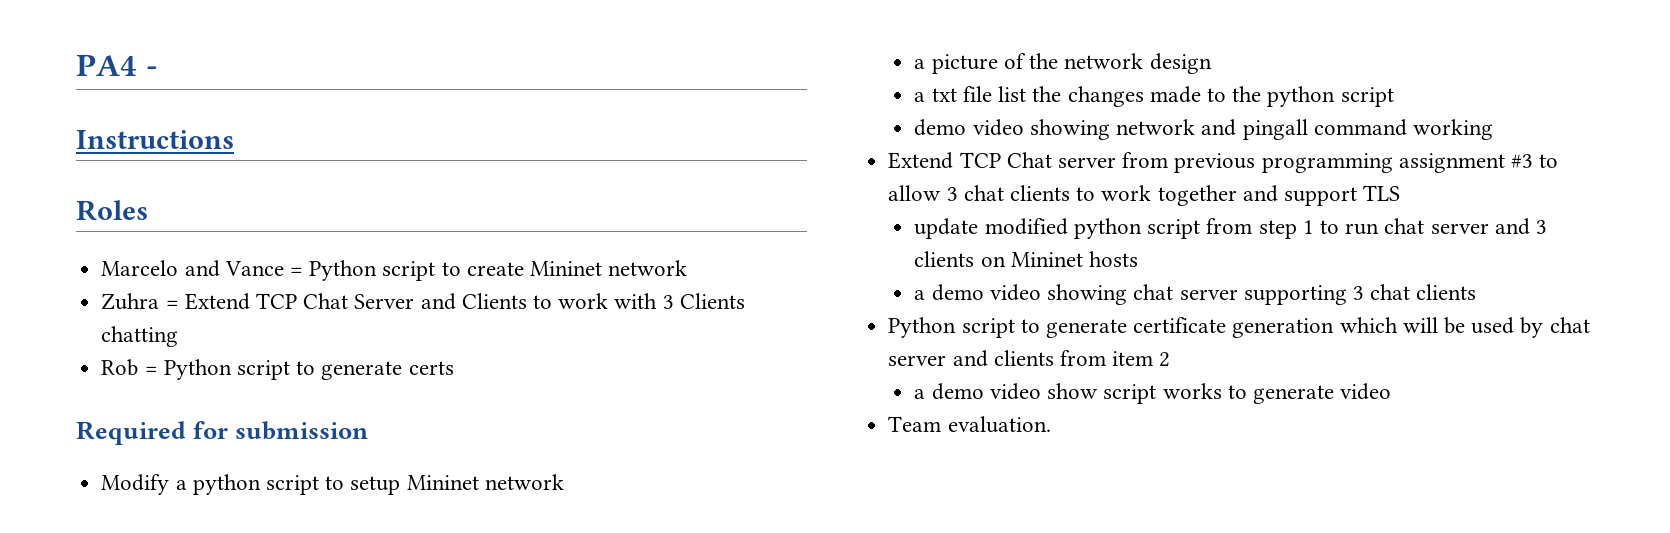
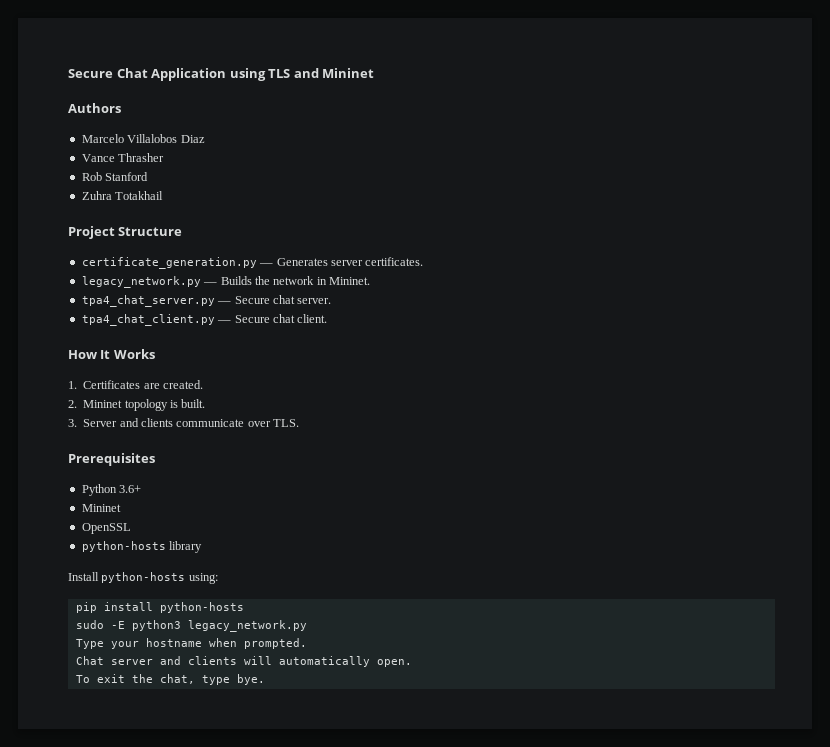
- PA4 -
- Instructions
- Roles
- Marcelo and Vance = Python script to create Mininet network
- Zuhra = Extend TCP Chat Server and Clients to work with 3 Clients chatting
- Rob = Python script to generate certs
- Required for submission
- Modify a python script to setup Mininet network
- a picture of the network design
- a txt file list the changes made to the python script
- demo video showing network and pingall command working
- Extend TCP Chat server from previous programming assignment #3 to allow 3 chat clients to work together and support TLS
- update modified python script from step 1 to run chat server and 3 clients on Mininet hosts
- a demo video showing chat server supporting 3 chat clients
- Python script to generate certificate generation which will be used by chat server and clients from item 2
- a demo video show script works to generate video
- Team evaluation.
+ Secure Chat Application using TLS and Mininet
+ Authors
+ Marcelo Villalobos Diaz
+ Vance Thrasher
+ Rob Stanford
+ Zuhra Totakhail
+ Project Structure
+ certificate_generation.py — Generates server certificates.
+ legacy_network.py — Builds the network in Mininet.
+ tpa4_chat_server.py — Secure chat server.
+ tpa4_chat_client.py — Secure chat client.
+ How It Works
+ 1. Certificates are created.
+ 2. Mininet topology is built.
+ 3. Server and clients communicate over TLS.
+ Prerequisites
+ Python 3.6+
+ Mininet
+ OpenSSL
+ python-hosts library
+ Install python-hosts using:
+ pip install python-hosts
+ sudo -E python3 legacy_network.py
+ Type your hostname when prompted.
+ Chat server and clients will automatically open.
+ To exit the chat, type bye.

